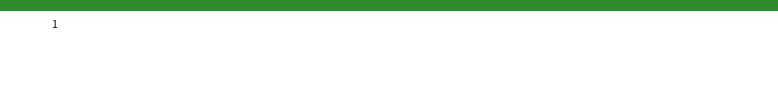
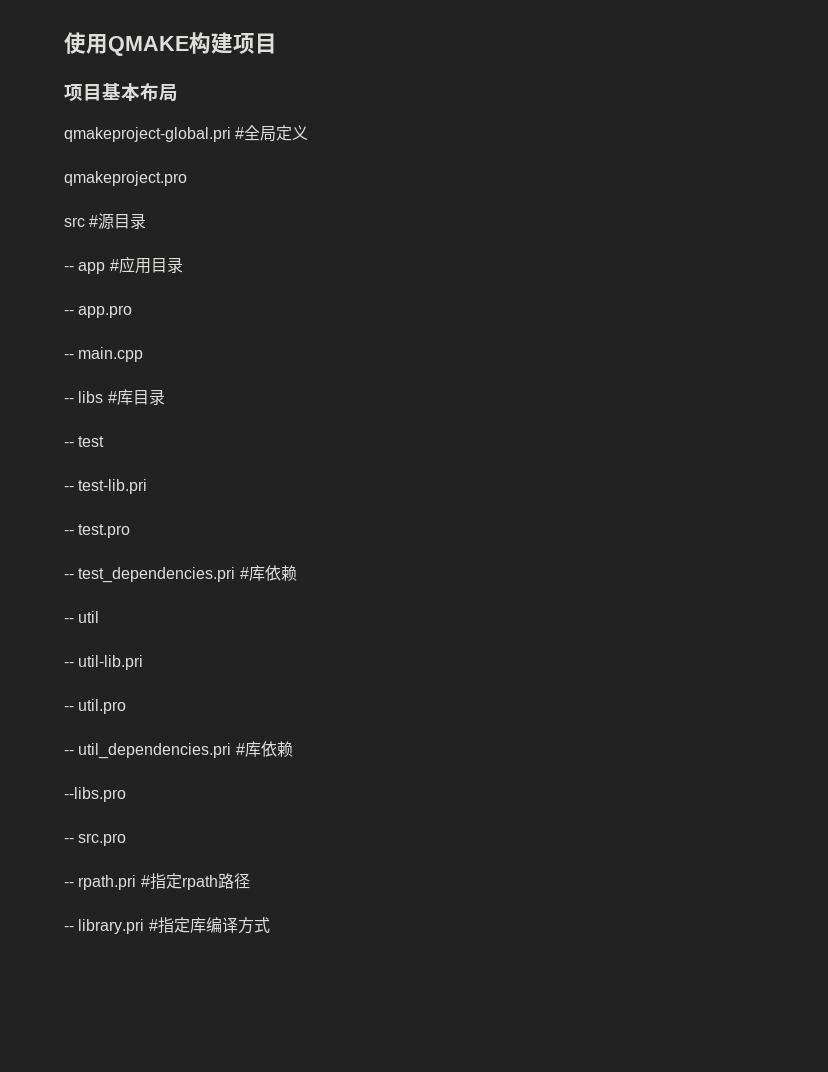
- 1
+ 使用QMAKE构建项目
+ 项目基本布局
+ qmakeproject-global.pri #全局定义
+ qmakeproject.pro
+ src #源目录
+ -- app #应用目录
+ -- app.pro
+ -- main.cpp
+ -- libs #库目录
+ -- test
+ -- test-lib.pri
+ -- test.pro
+ -- test_dependencies.pri #库依赖
+ -- util
+ -- util-lib.pri
+ -- util.pro
+ -- util_dependencies.pri #库依赖
+ --libs.pro
+ -- src.pro
+ -- rpath.pri #指定rpath路径
+ -- library.pri #指定库编译方式

